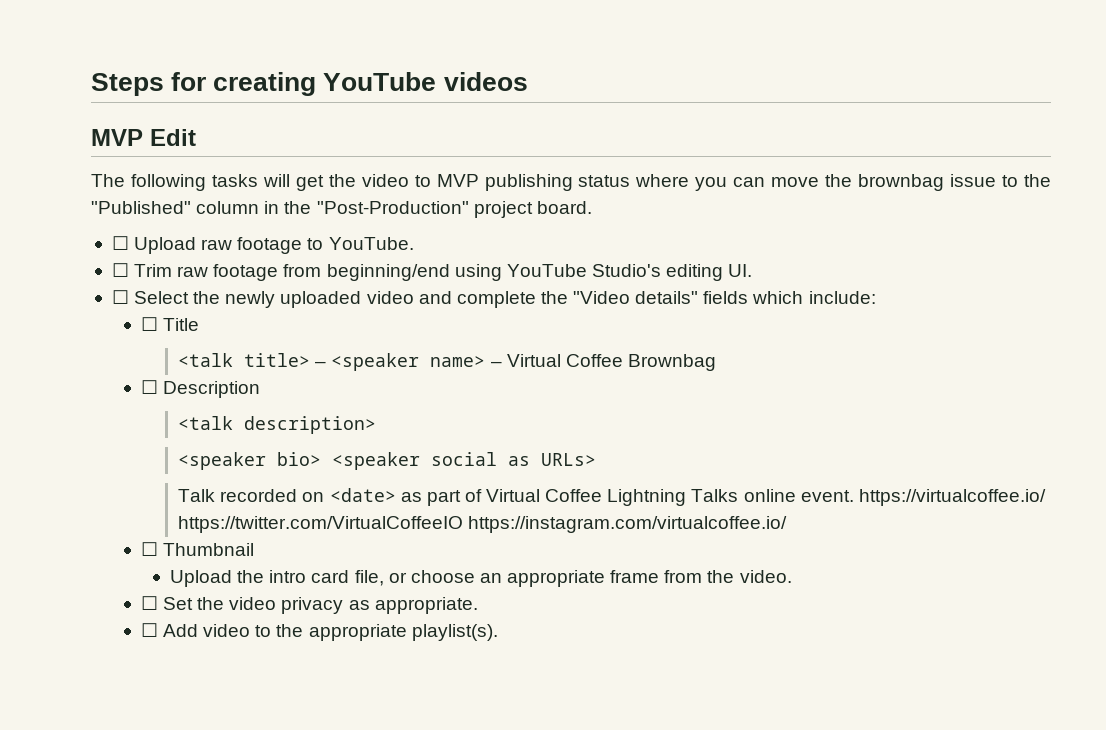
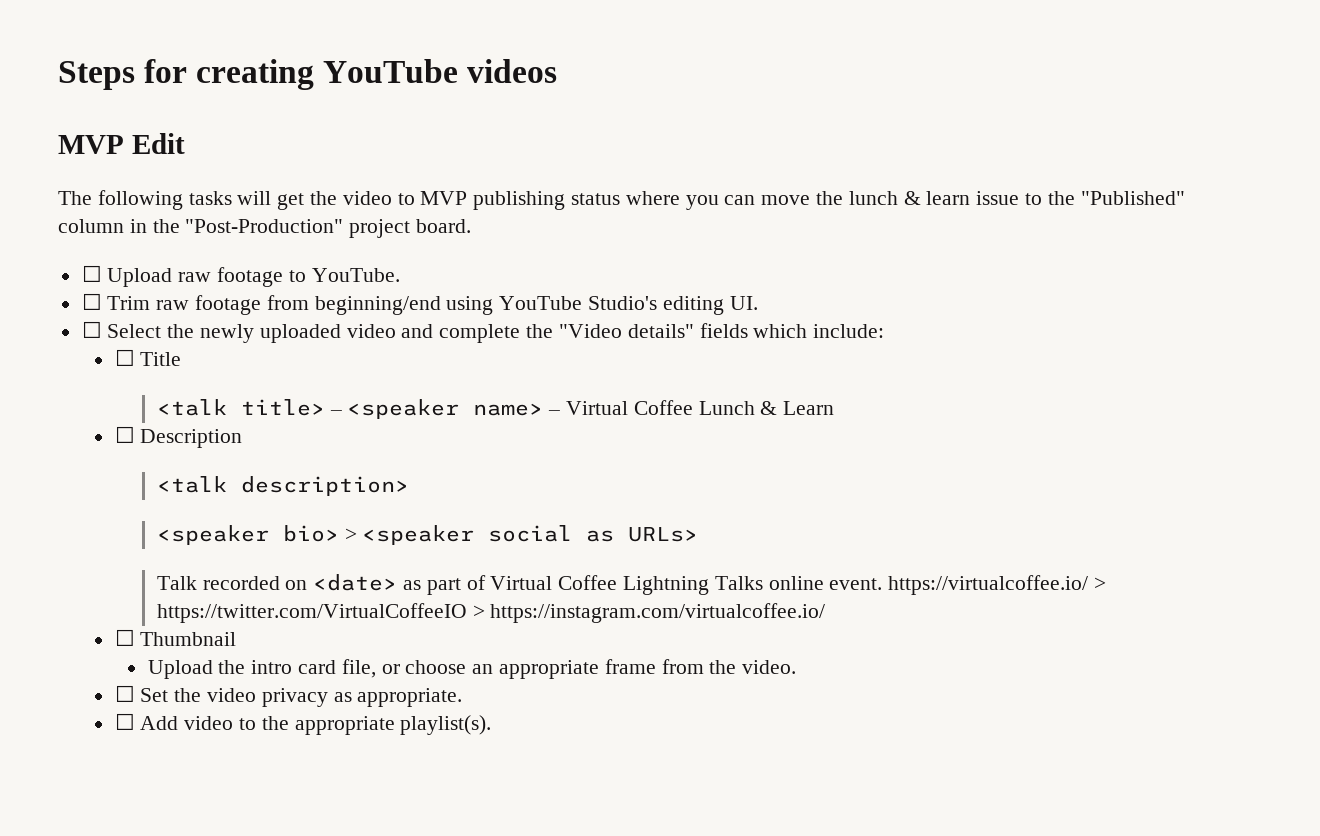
- The following tasks will get the video to MVP publishing status where you can move the brownbag issue to the "Published" column in the "Post-Production" project board.
+ The following tasks will get the video to MVP publishing status where you can move the lunch & learn issue to the "Published" column in the "Post-Production" project board.
- <talk title> – <speaker name> – Virtual Coffee Brownbag
+ <talk title> – <speaker name> – Virtual Coffee Lunch & Learn
- <speaker bio> <speaker social as URLs>
+ <speaker bio> > <speaker social as URLs>
- Talk recorded on <date> as part of Virtual Coffee Lightning Talks online event. https://virtualcoffee.io/ https://twitter.com/VirtualCoffeeIO https://instagram.com/virtualcoffee.io/
+ Talk recorded on <date> as part of Virtual Coffee Lightning Talks online event. https://virtualcoffee.io/ > https://twitter.com/VirtualCoffeeIO > https://instagram.com/virtualcoffee.io/

